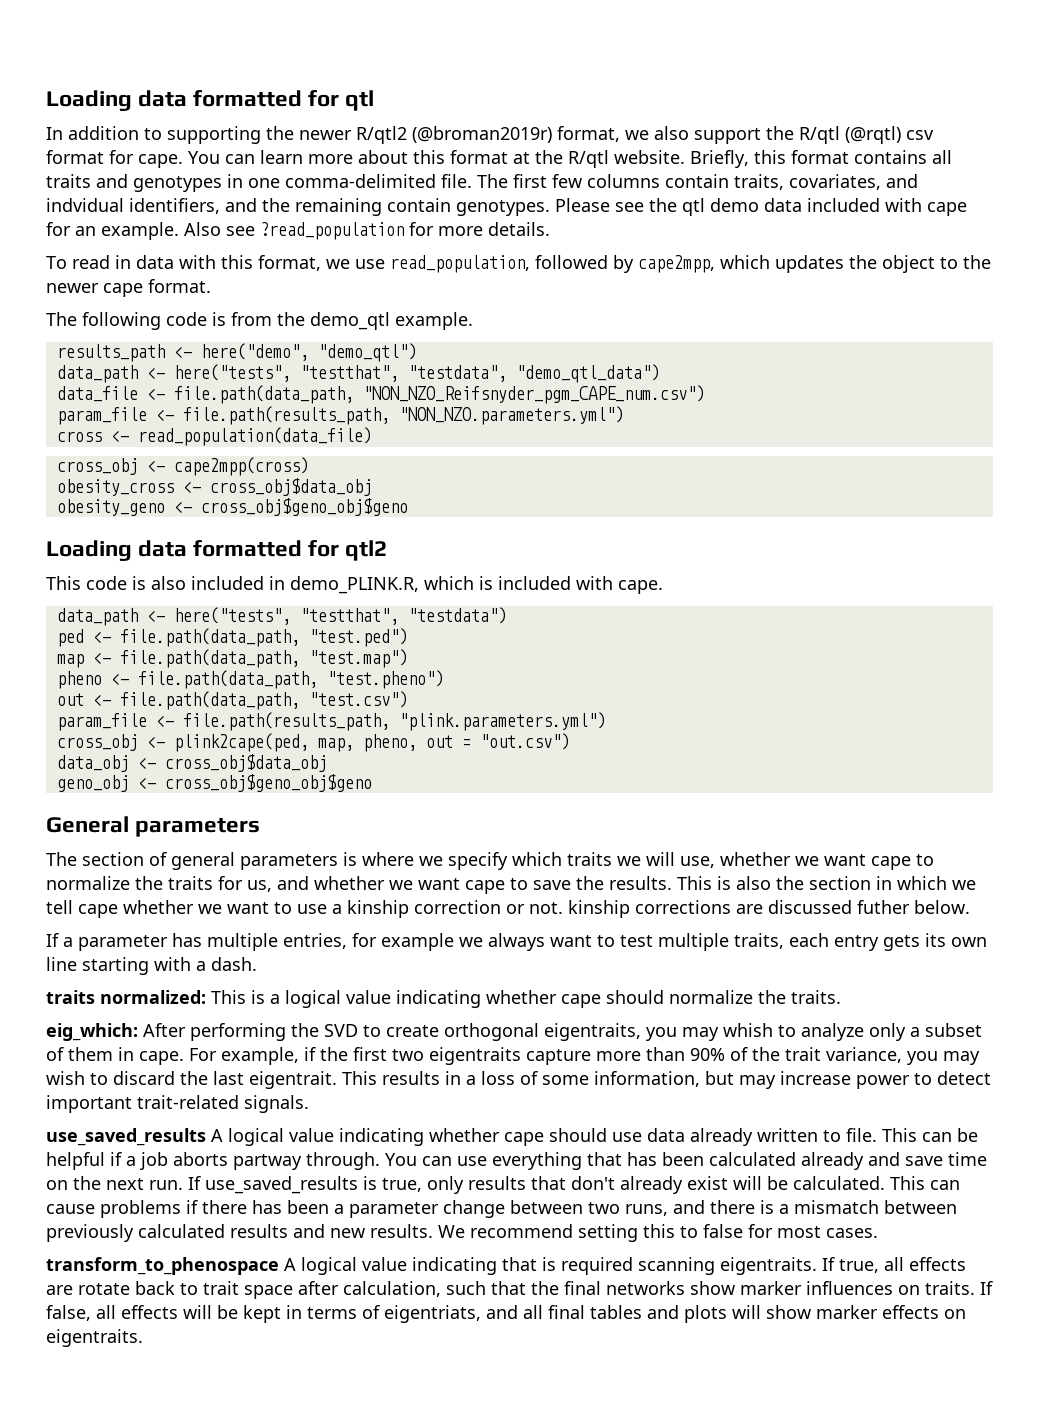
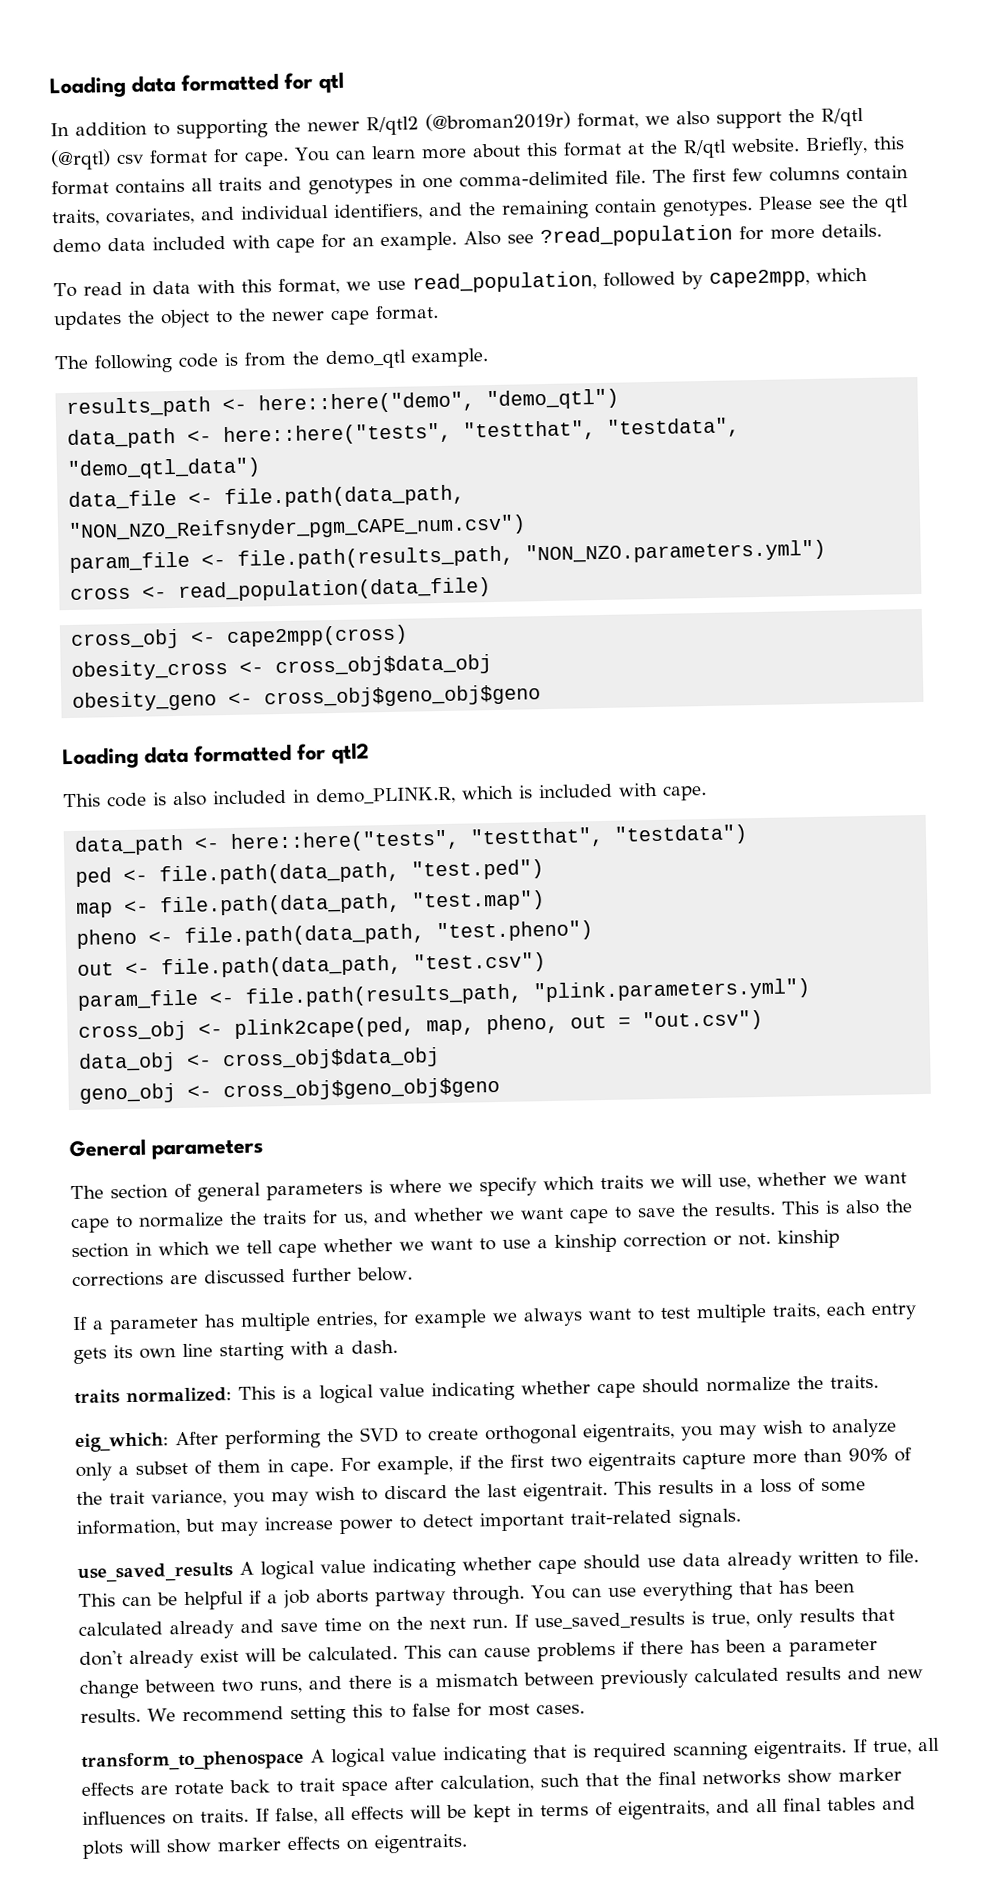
- The first few columns contain traits, covariates, and indvidual identifiers, and the remaining contain genotypes.
+ The first few columns contain traits, covariates, and individual identifiers, and the remaining contain genotypes.
- results_path <- here("demo", "demo_qtl")
+ results_path <- here::here("demo", "demo_qtl")
- data_path <- here("tests", "testthat", "testdata", "demo_qtl_data")
+ data_path <- here::here("tests", "testthat", "testdata", "demo_qtl_data")
- data_path <- here("tests", "testthat", "testdata")
+ data_path <- here::here("tests", "testthat", "testdata")
- This is also the section in which we tell cape whether we want to use a kinship correction or not. kinship corrections are discussed futher below.
+ This is also the section in which we tell cape whether we want to use a kinship correction or not. kinship corrections are discussed further below.
- eig_which: After performing the SVD to create orthogonal eigentraits, you may whish to analyze only a subset of them in cape.
+ eig_which: After performing the SVD to create orthogonal eigentraits, you may wish to analyze only a subset of them in cape.
- If false, all effects will be kept in terms of eigentriats, and all final tables and plots will show marker effects on eigentraits.
+ If false, all effects will be kept in terms of eigentraits, and all final tables and plots will show marker effects on eigentraits.

